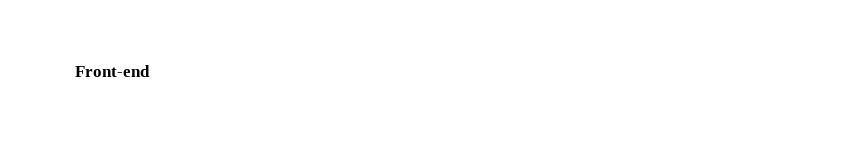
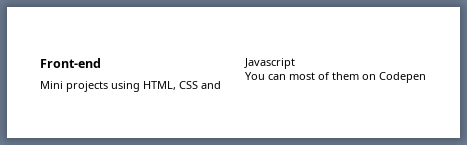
+ Mini projects using HTML, CSS and Javascript
+ You can most of them on Codepen

